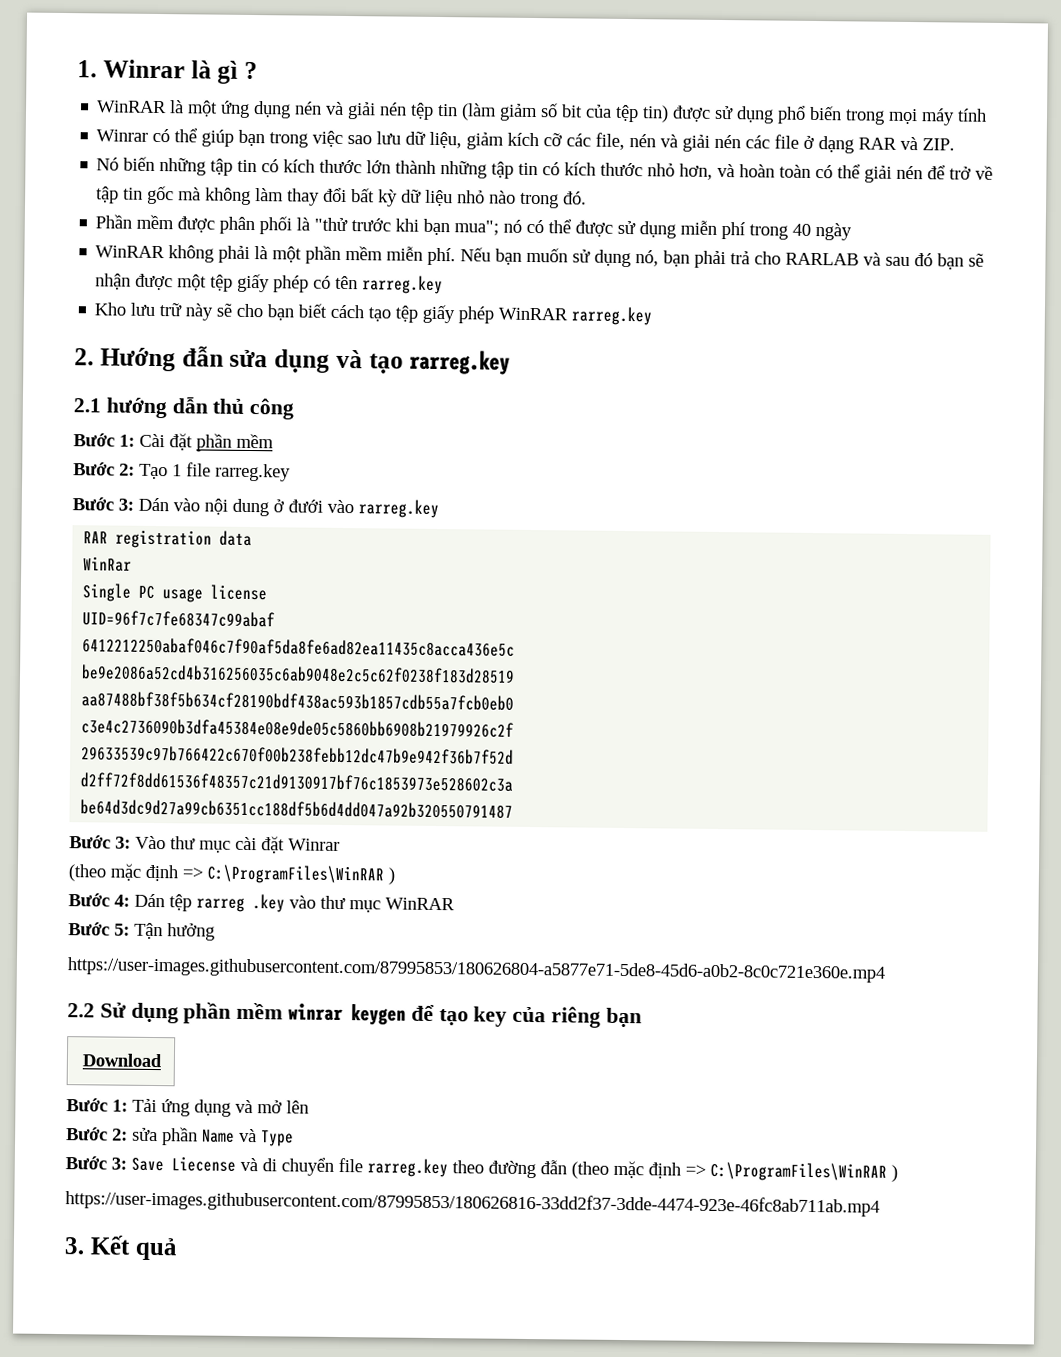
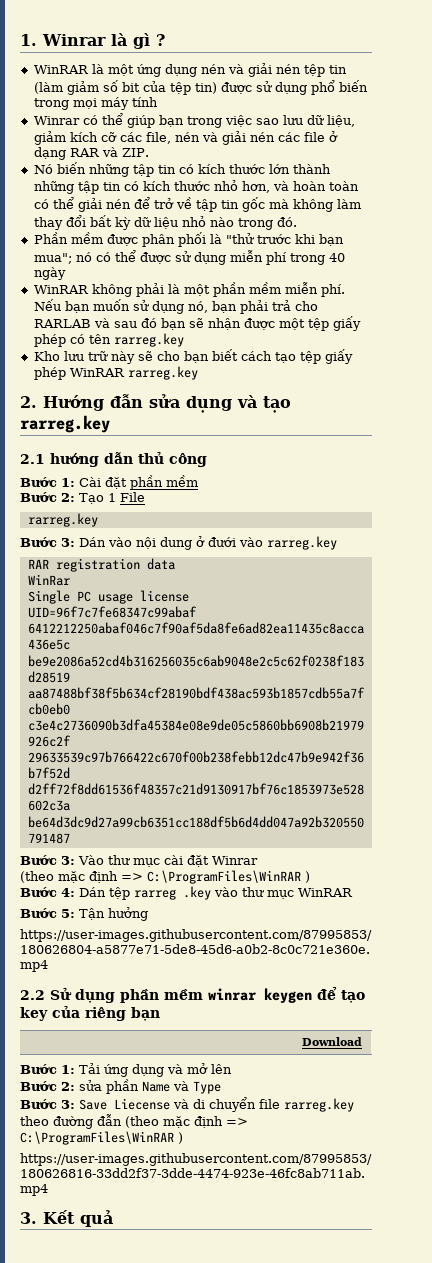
- Bước 2: Tạo 1 file rarreg.key
+ Bước 2: Tạo 1 File
+ rarreg.key

